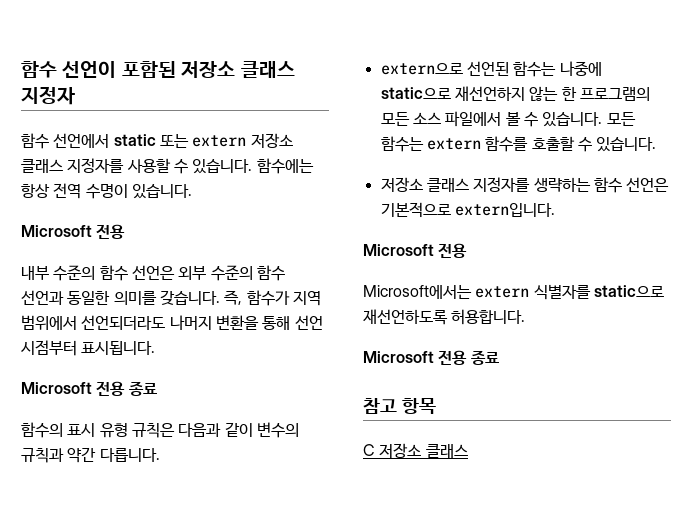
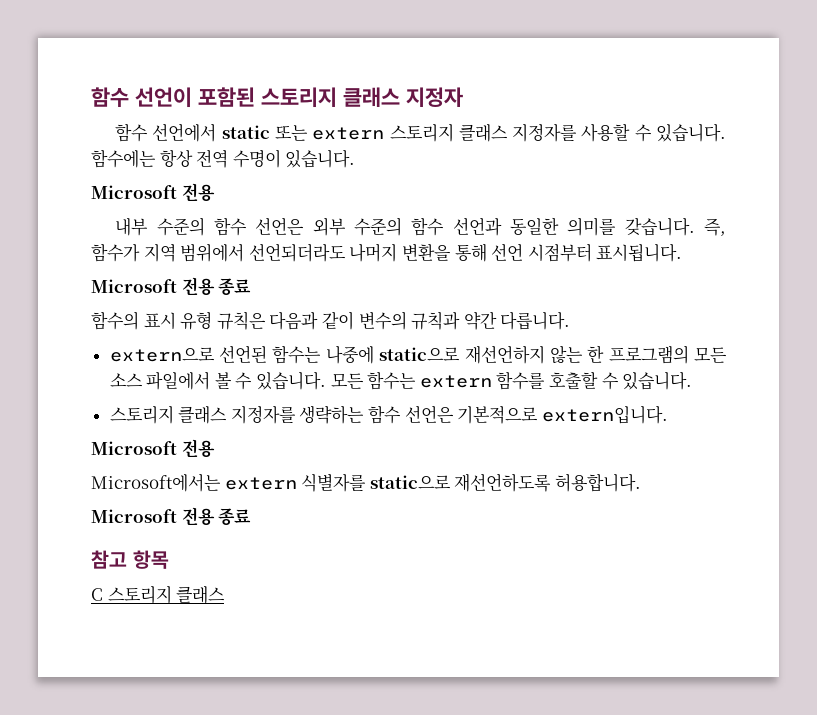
- 함수 선언이 포함된 저장소 클래스 지정자
+ 함수 선언이 포함된 스토리지 클래스 지정자
- 함수 선언에서 static 또는 extern 저장소 클래스 지정자를 사용할 수 있습니다.
+ 함수 선언에서 static 또는 extern 스토리지 클래스 지정자를 사용할 수 있습니다.
- 저장소 클래스 지정자를 생략하는 함수 선언은 기본적으로 extern입니다.
+ 스토리지 클래스 지정자를 생략하는 함수 선언은 기본적으로 extern입니다.
- C 저장소 클래스
+ C 스토리지 클래스

